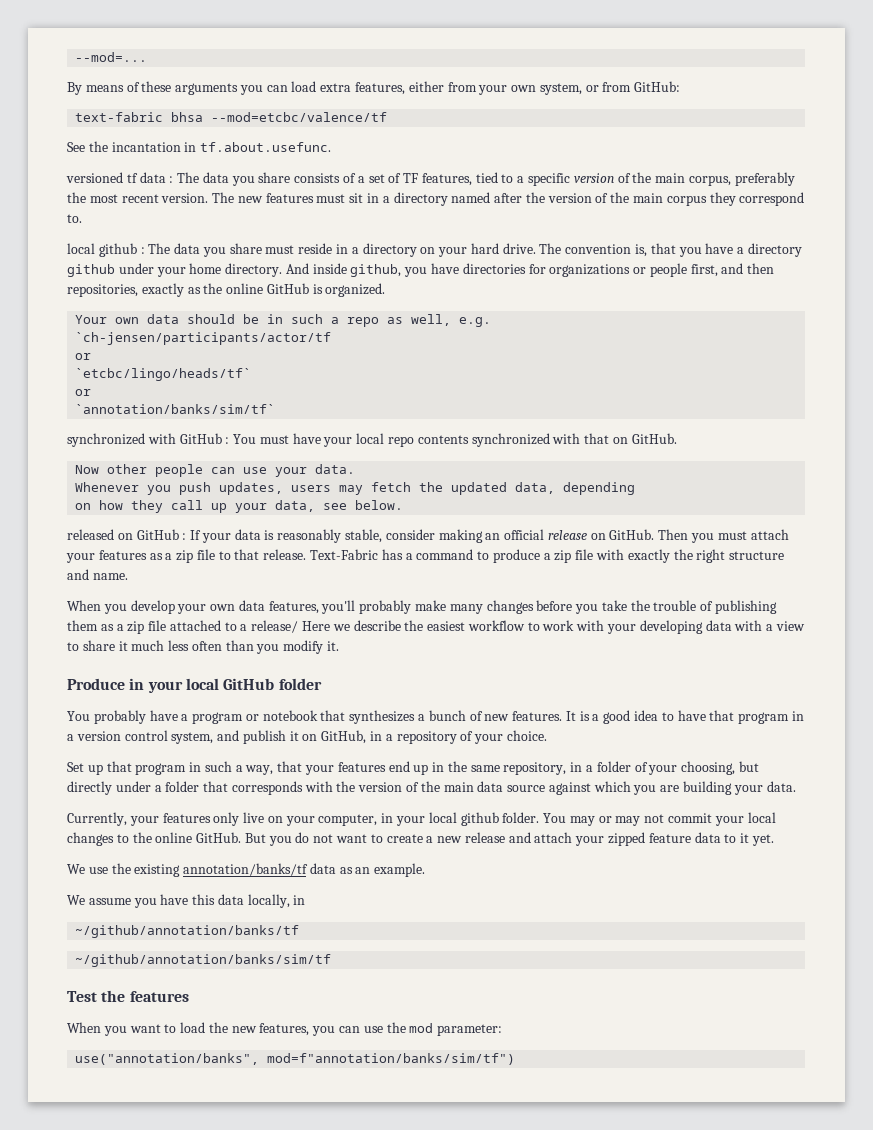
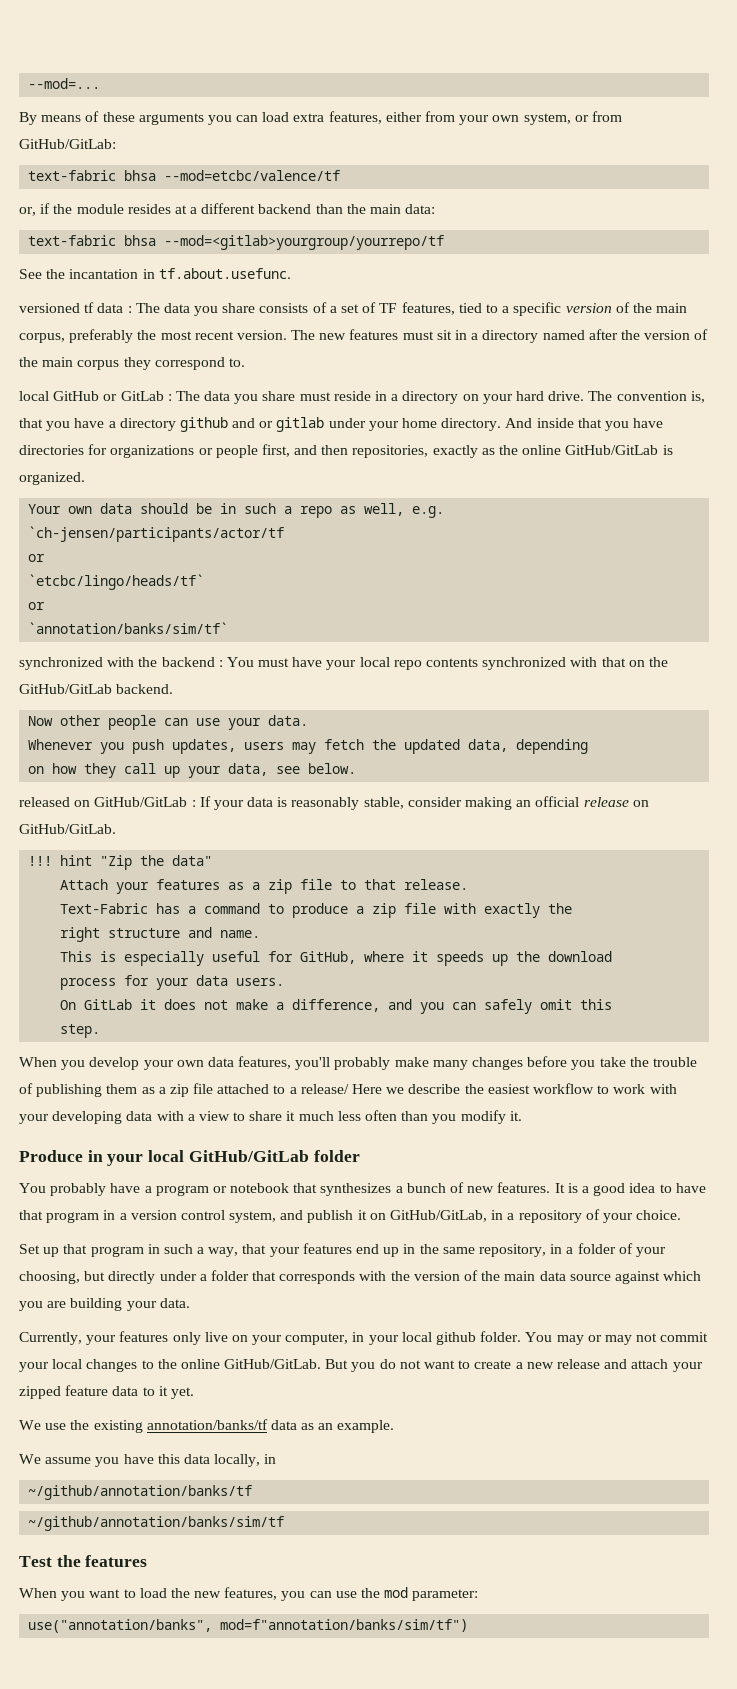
- By means of these arguments you can load extra features, either from your own system, or from GitHub:
+ By means of these arguments you can load extra features, either from your own system, or from GitHub/GitLab:
+ or, if the module resides at a different backend than the main data:
+ text-fabric bhsa --mod=<gitlab>yourgroup/yourrepo/tf
- local github : The data you share must reside in a directory on your hard drive.
+ local GitHub or GitLab : The data you share must reside in a directory on your hard drive.
- The convention is, that you have a directory github under your home directory.
+ The convention is, that you have a directory github and or gitlab under your home directory.
- And inside github, you have directories for organizations or people first, and then repositories, exactly as the online GitHub is organized.
+ And inside that you have directories for organizations or people first, and then repositories, exactly as the online GitHub/GitLab is organized.
- synchronized with GitHub : You must have your local repo contents synchronized with that on GitHub.
+ synchronized with the backend : You must have your local repo contents synchronized with that on the GitHub/GitLab backend.
- released on GitHub : If your data is reasonably stable, consider making an official release on GitHub. Then you must attach your features as a zip file to that release. Text-Fabric has a command to produce a zip file with exactly the right structure and name.
+ released on GitHub/GitLab : If your data is reasonably stable, consider making an official release on GitHub/GitLab.
+ !!! hint "Zip the data"
+ Attach your features as a zip file to that release.
+ Text-Fabric has a command to produce a zip file with exactly the
+ right structure and name.
+ This is especially useful for GitHub, where it speeds up the download
+ process for your data users.
+ On GitLab it does not make a difference, and you can safely omit this
+ step.
- Produce in your local GitHub folder
+ Produce in your local GitHub/GitLab folder
- It is a good idea to have that program in a version control system, and publish it on GitHub, in a repository of your choice.
+ It is a good idea to have that program in a version control system, and publish it on GitHub/GitLab, in a repository of your choice.
- You may or may not commit your local changes to the online GitHub.
+ You may or may not commit your local changes to the online GitHub/GitLab.

